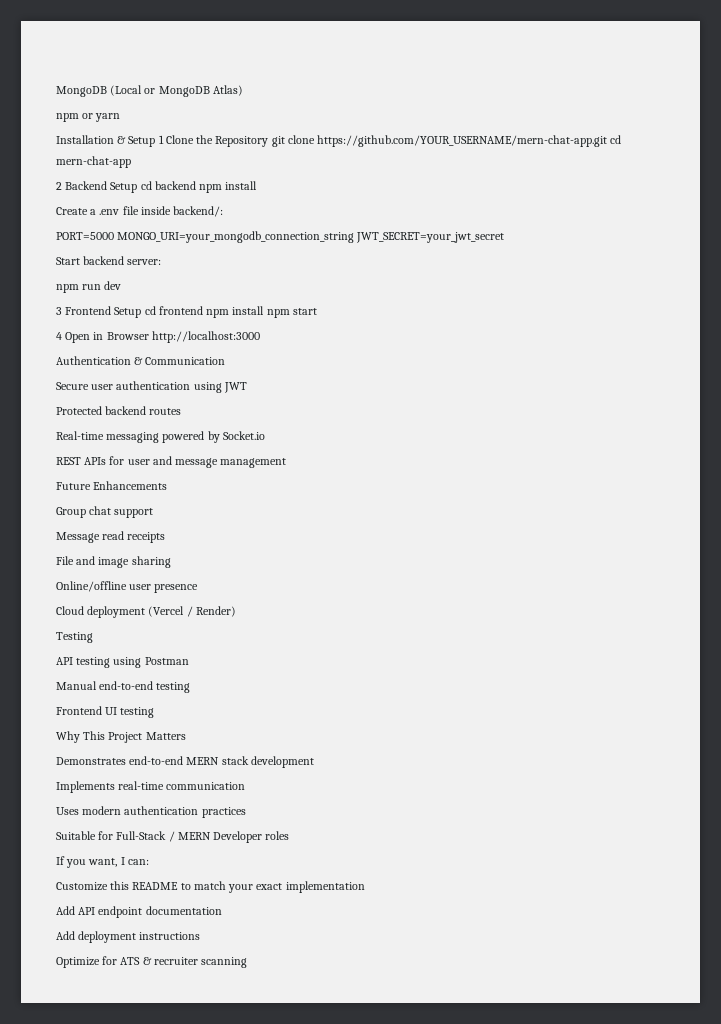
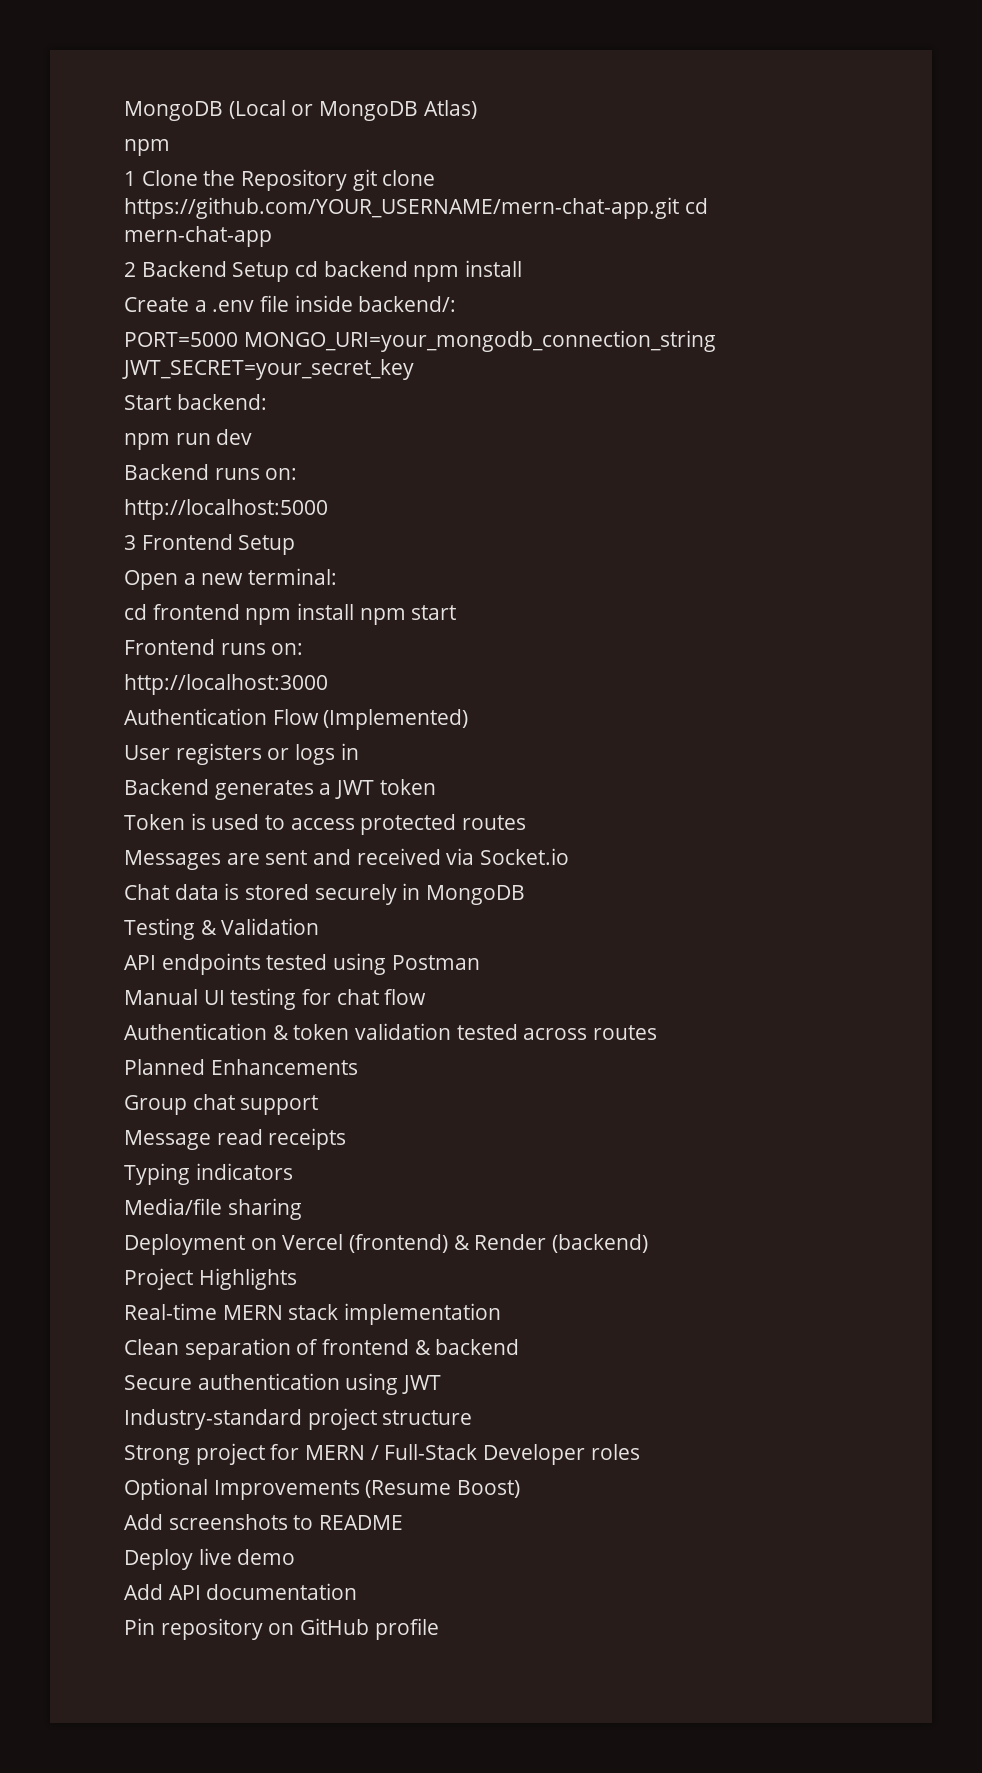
  MongoDB (Local or MongoDB Atlas)
- npm or yarn
- Installation & Setup 1 Clone the Repository git clone https://github.com/YOUR_USERNAME/mern-chat-app.git cd mern-chat-app
+ npm
+ 1 Clone the Repository git clone https://github.com/YOUR_USERNAME/mern-chat-app.git cd mern-chat-app
- PORT=5000 MONGO_URI=your_mongodb_connection_string JWT_SECRET=your_jwt_secret
+ PORT=5000 MONGO_URI=your_mongodb_connection_string JWT_SECRET=your_secret_key
- Start backend server:
+ Start backend:
+ Backend runs on:
+ http://localhost:5000
- 3 Frontend Setup cd frontend npm install npm start
+ 3 Frontend Setup
+ Open a new terminal:
+ cd frontend npm install npm start
- 4 Open in Browser http://localhost:3000
- Authentication & Communication
- Secure user authentication using JWT
- Protected backend routes
- Real-time messaging powered by Socket.io
- REST APIs for user and message management
- Future Enhancements
+ Frontend runs on:
+ http://localhost:3000
+ Authentication Flow (Implemented)
+ User registers or logs in
+ Backend generates a JWT token
+ Token is used to access protected routes
+ Messages are sent and received via Socket.io
+ Chat data is stored securely in MongoDB
+ Testing & Validation
+ API endpoints tested using Postman
+ Manual UI testing for chat flow
+ Authentication & token validation tested across routes
+ Planned Enhancements
- File and image sharing
- Online/offline user presence
- Cloud deployment (Vercel / Render)
- Testing
- API testing using Postman
- Manual end-to-end testing
- Frontend UI testing
- Why This Project Matters
- Demonstrates end-to-end MERN stack development
- Implements real-time communication
- Uses modern authentication practices
- Suitable for Full-Stack / MERN Developer roles
- If you want, I can:
- Customize this README to match your exact implementation
+ Typing indicators
+ Media/file sharing
+ Deployment on Vercel (frontend) & Render (backend)
+ Project Highlights
+ Real-time MERN stack implementation
+ Clean separation of frontend & backend
+ Secure authentication using JWT
+ Industry-standard project structure
+ Strong project for MERN / Full-Stack Developer roles
+ Optional Improvements (Resume Boost)
+ Add screenshots to README
+ Deploy live demo
- Add API endpoint documentation
+ Add API documentation
- Add deployment instructions
- Optimize for ATS & recruiter scanning
+ Pin repository on GitHub profile

